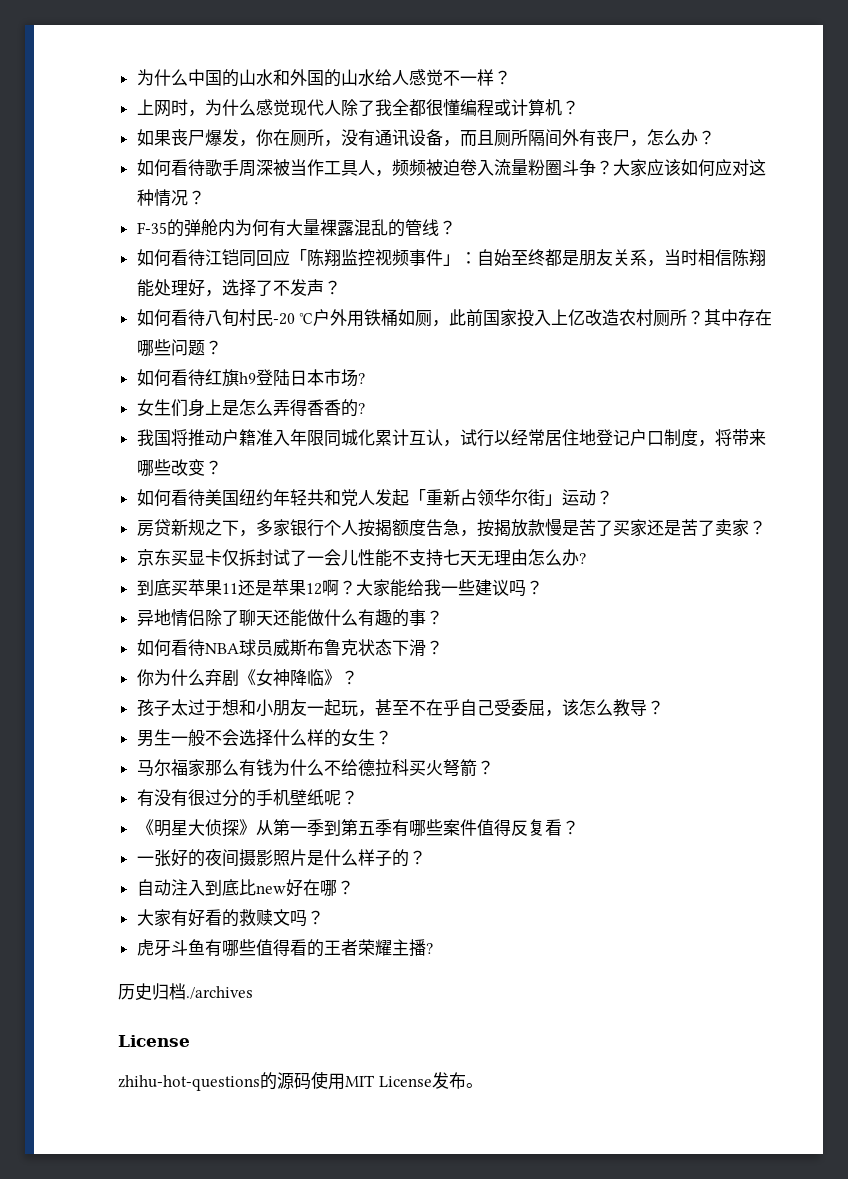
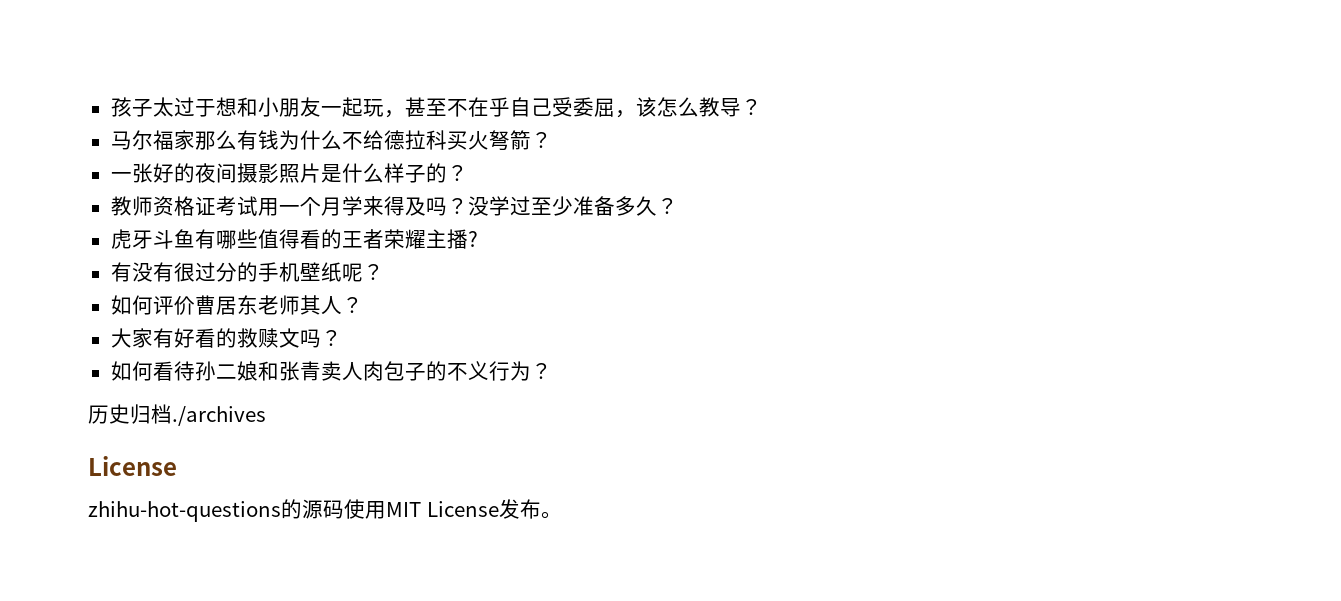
- 为什么中国的山水和外国的山水给人感觉不一样？
- 上网时，为什么感觉现代人除了我全都很懂编程或计算机？
- 如果丧尸爆发，你在厕所，没有通讯设备，而且厕所隔间外有丧尸，怎么办？
- 如何看待歌手周深被当作工具人，频频被迫卷入流量粉圈斗争？大家应该如何应对这种情况？
- F-35的弹舱内为何有大量裸露混乱的管线？
- 如何看待江铠同回应「陈翔监控视频事件」：自始至终都是朋友关系，当时相信陈翔能处理好，选择了不发声？
- 如何看待八旬村民-20 ℃户外用铁桶如厕，此前国家投入上亿改造农村厕所？其中存在哪些问题？
- 如何看待红旗h9登陆日本市场?
- 女生们身上是怎么弄得香香的?
- 我国将推动户籍准入年限同城化累计互认，试行以经常居住地登记户口制度，将带来哪些改变？
- 如何看待美国纽约年轻共和党人发起「重新占领华尔街」运动？
- 房贷新规之下，多家银行个人按揭额度告急，按揭放款慢是苦了买家还是苦了卖家？
- 京东买显卡仅拆封试了一会儿性能不支持七天无理由怎么办?
- 到底买苹果11还是苹果12啊？大家能给我一些建议吗？
- 异地情侣除了聊天还能做什么有趣的事？
- 如何看待NBA球员威斯布鲁克状态下滑？
- 你为什么弃剧《女神降临》？
- 男生一般不会选择什么样的女生？
- 有没有很过分的手机壁纸呢？
- 《明星大侦探》从第一季到第五季有哪些案件值得反复看？
- 自动注入到底比new好在哪？
- 大家有好看的救赎文吗？
+ 教师资格证考试用一个月学来得及吗？没学过至少准备多久？
+ 有没有很过分的手机壁纸呢？
+ 如何评价曹居东老师其人？
+ 大家有好看的救赎文吗？
+ 如何看待孙二娘和张青卖人肉包子的不义行为？

